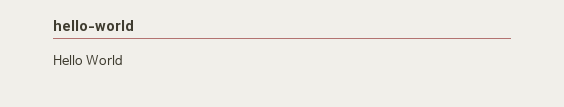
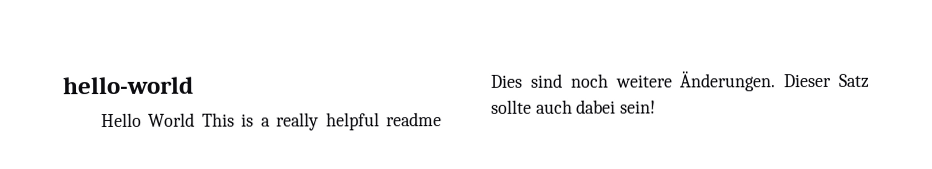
- Hello World
+ Hello World This is a really helpful readme Dies sind noch weitere Änderungen. Dieser Satz sollte auch dabei sein!

